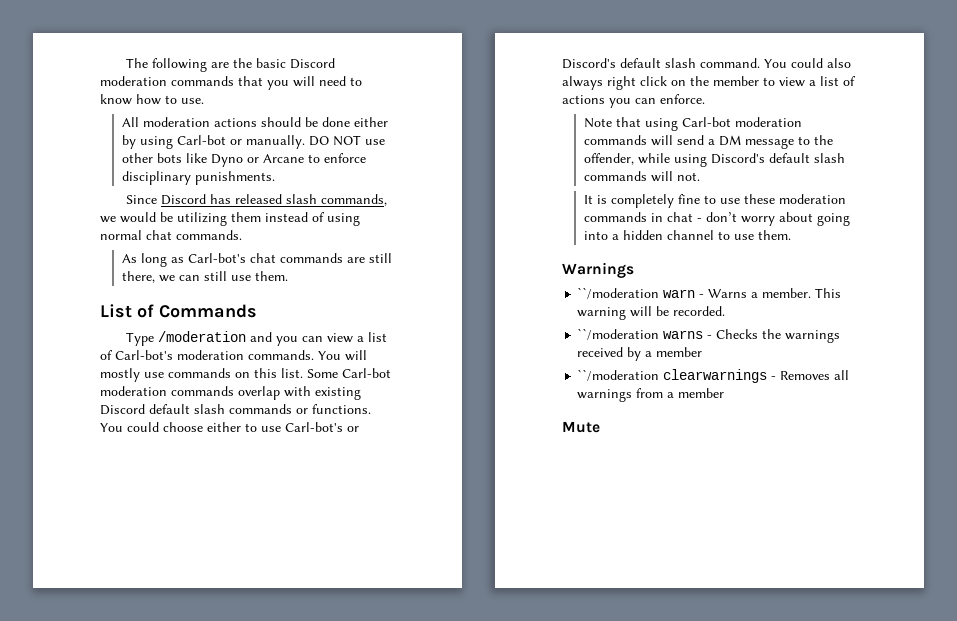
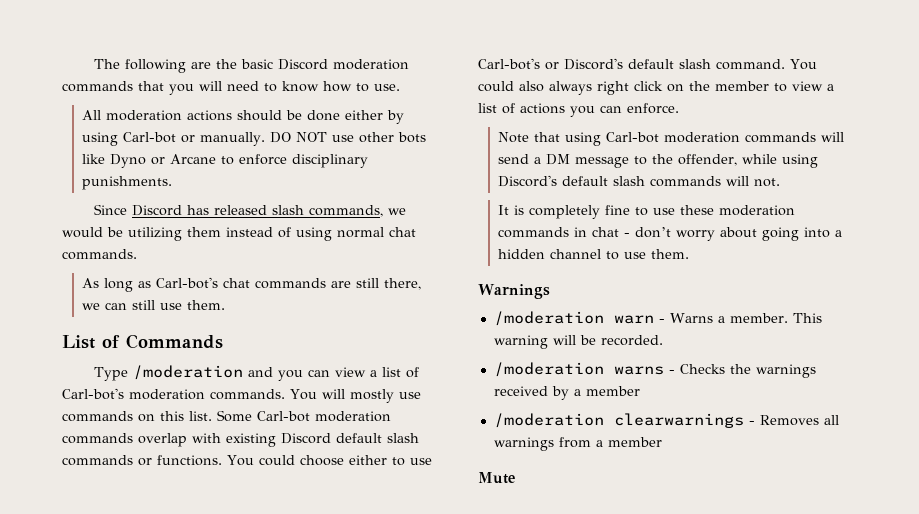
- ``/moderation warn - Warns a member.
+ /moderation warn - Warns a member.
- ``/moderation warns - Checks the warnings received by a member
+ /moderation warns - Checks the warnings received by a member
- ``/moderation clearwarnings - Removes all warnings from a member
+ /moderation clearwarnings - Removes all warnings from a member

